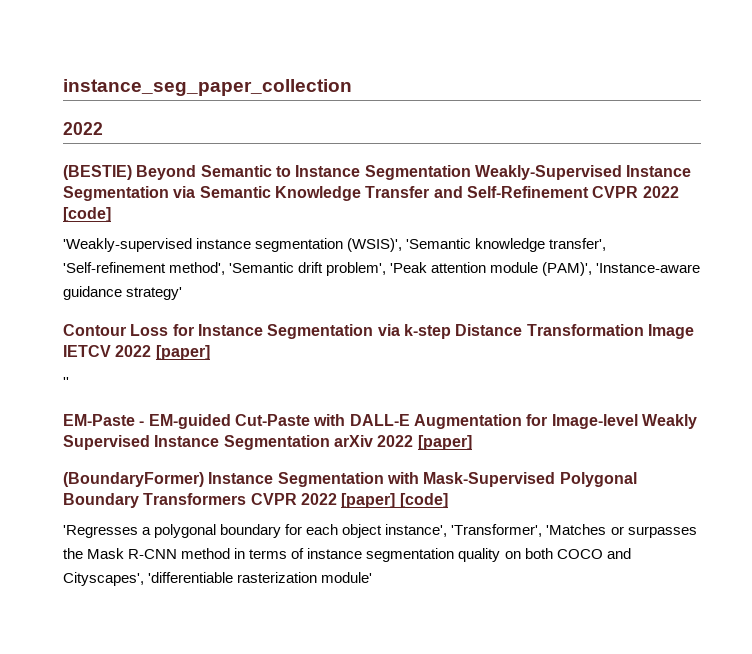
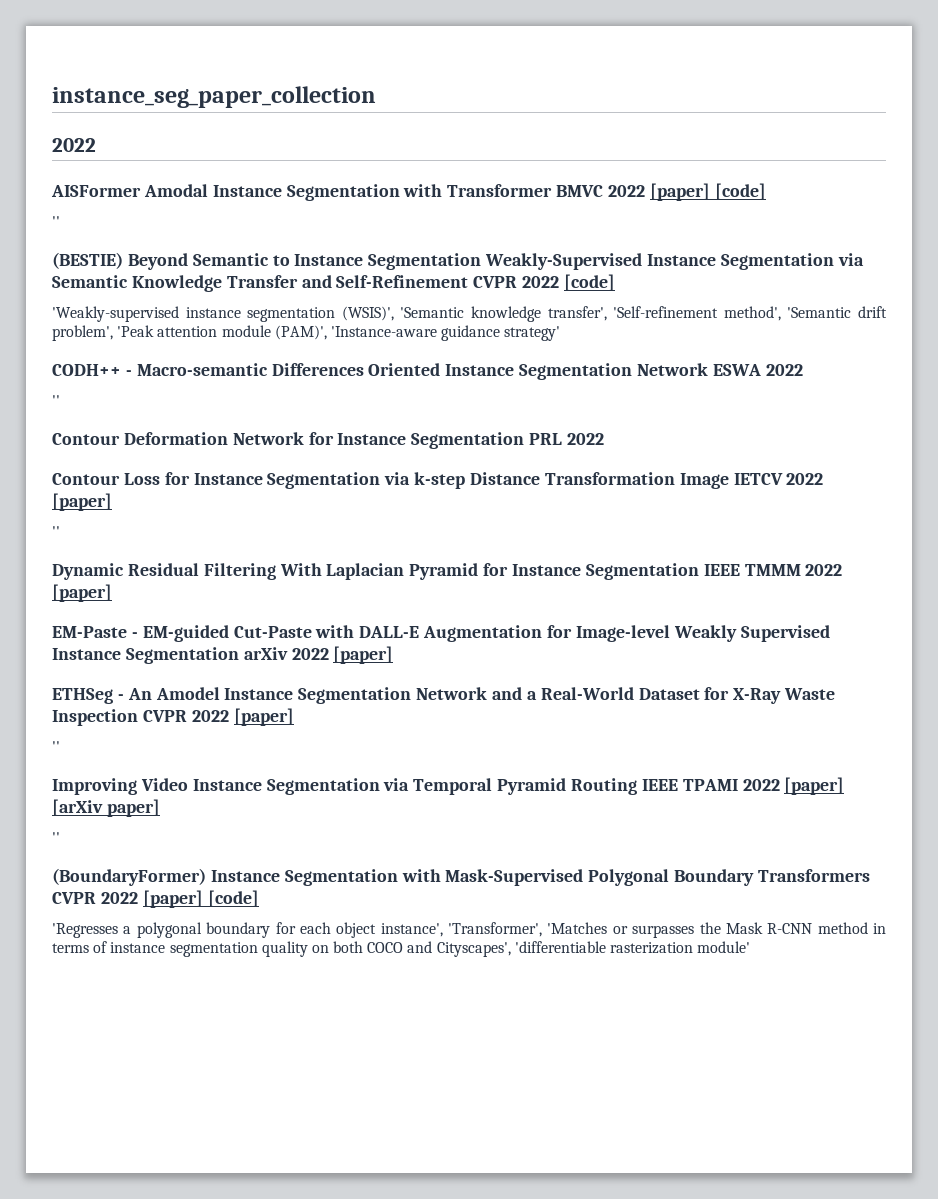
+ AISFormer Amodal Instance Segmentation with Transformer BMVC 2022 [paper] [code]
+ ''
+ CODH++ - Macro-semantic Differences Oriented Instance Segmentation Network ESWA 2022
+ ''
+ Contour Deformation Network for Instance Segmentation PRL 2022
+ Dynamic Residual Filtering With Laplacian Pyramid for Instance Segmentation IEEE TMMM 2022 [paper]
+ ETHSeg - An Amodel Instance Segmentation Network and a Real-World Dataset for X-Ray Waste Inspection CVPR 2022 [paper]
+ ''
+ Improving Video Instance Segmentation via Temporal Pyramid Routing IEEE TPAMI 2022 [paper] [arXiv paper]
+ ''

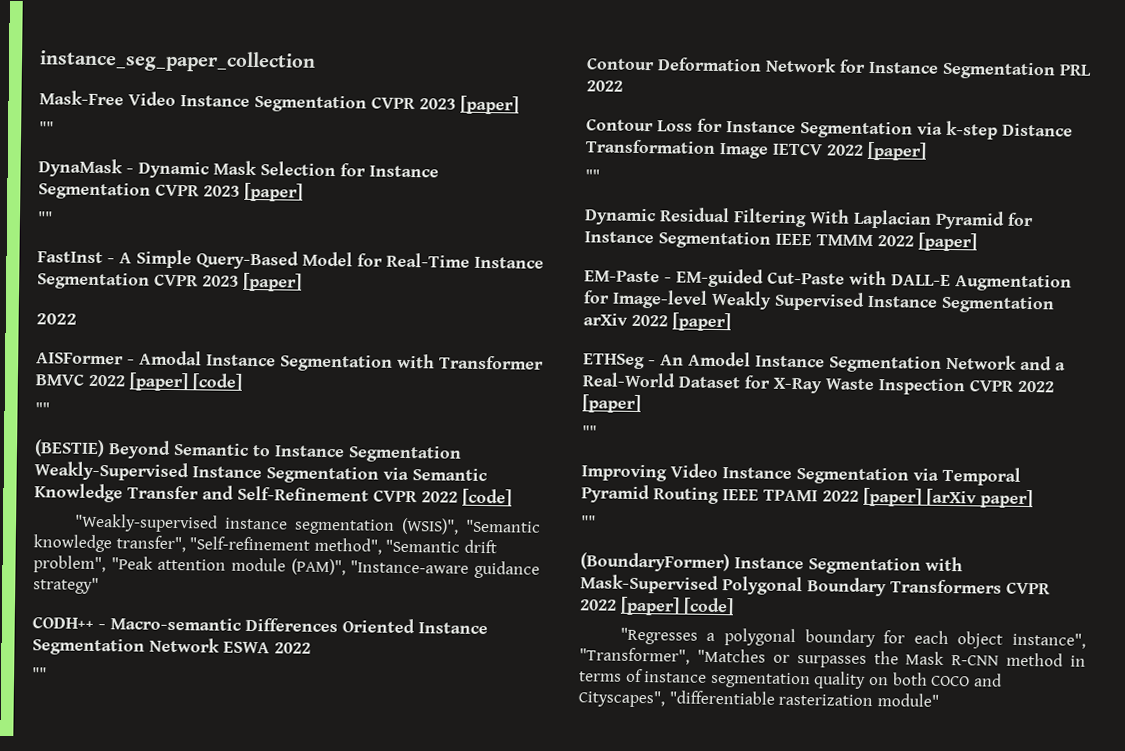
+ Mask-Free Video Instance Segmentation CVPR 2023 [paper]
+ ""
+ DynaMask - Dynamic Mask Selection for Instance Segmentation CVPR 2023 [paper]
+ ""
+ FastInst - A Simple Query-Based Model for Real-Time Instance Segmentation CVPR 2023 [paper]
- AISFormer Amodal Instance Segmentation with Transformer BMVC 2022 [paper] [code]
- ''
+ AISFormer - Amodal Instance Segmentation with Transformer BMVC 2022 [paper] [code]
+ ""
- 'Weakly-supervised instance segmentation (WSIS)', 'Semantic knowledge transfer', 'Self-refinement method', 'Semantic drift problem', 'Peak attention module (PAM)', 'Instance-aware guidance strategy'
+ "Weakly-supervised instance segmentation (WSIS)", "Semantic knowledge transfer", "Self-refinement method", "Semantic drift problem", "Peak attention module (PAM)", "Instance-aware guidance strategy"
  CODH++ - Macro-semantic Differences Oriented Instance Segmentation Network ESWA 2022
- ''
+ ""
  Contour Loss for Instance Segmentation via k-step Distance Transformation Image IETCV 2022 [paper]
- ''
+ ""
  ETHSeg - An Amodel Instance Segmentation Network and a Real-World Dataset for X-Ray Waste Inspection CVPR 2022 [paper]
- ''
+ ""
  Improving Video Instance Segmentation via Temporal Pyramid Routing IEEE TPAMI 2022 [paper] [arXiv paper]
- ''
+ ""
- 'Regresses a polygonal boundary for each object instance', 'Transformer', 'Matches or surpasses the Mask R-CNN method in terms of instance segmentation quality on both COCO and Cityscapes', 'differentiable rasterization module'
+ "Regresses a polygonal boundary for each object instance", "Transformer", "Matches or surpasses the Mask R-CNN method in terms of instance segmentation quality on both COCO and Cityscapes", "differentiable rasterization module"

